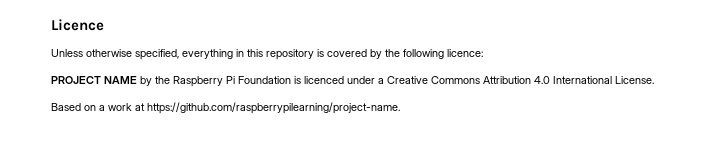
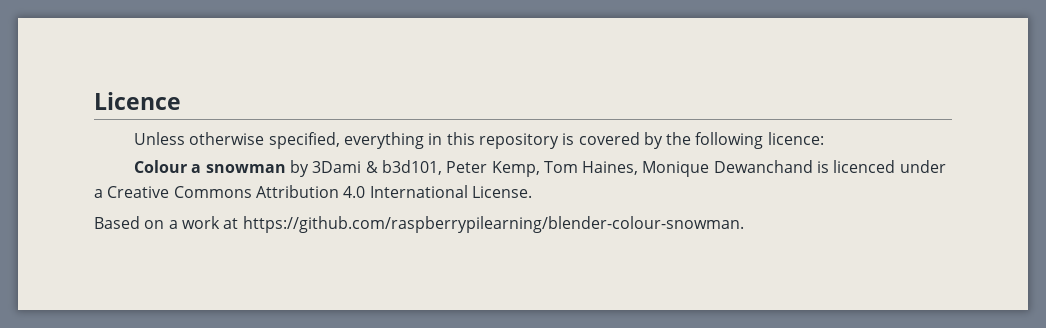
- PROJECT NAME by the Raspberry Pi Foundation is licenced under a Creative Commons Attribution 4.0 International License.
+ Colour a snowman by 3Dami & b3d101, Peter Kemp, Tom Haines, Monique Dewanchand is licenced under a Creative Commons Attribution 4.0 International License.
- Based on a work at https://github.com/raspberrypilearning/project-name.
+ Based on a work at https://github.com/raspberrypilearning/blender-colour-snowman.

